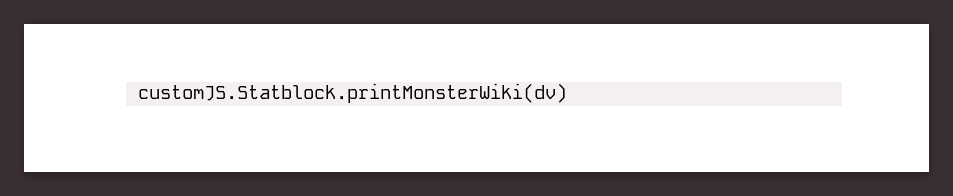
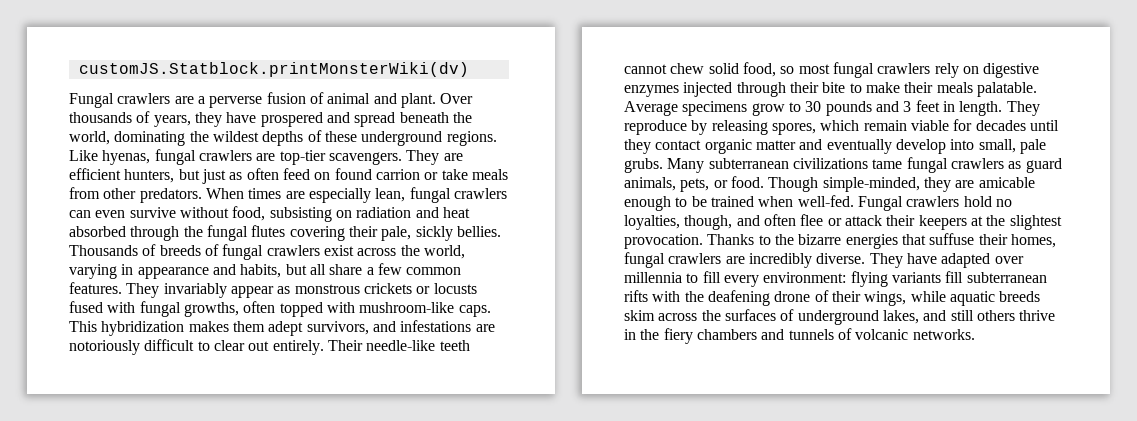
+ Fungal crawlers are a perverse fusion of animal and plant. Over thousands of years, they have prospered and spread beneath the world, dominating the wildest depths of these underground regions. Like hyenas, fungal crawlers are top-tier scavengers. They are efficient hunters, but just as often feed on found carrion or take meals from other predators. When times are especially lean, fungal crawlers can even survive without food, subsisting on radiation and heat absorbed through the fungal flutes covering their pale, sickly bellies. Thousands of breeds of fungal crawlers exist across the world, varying in appearance and habits, but all share a few common features. They invariably appear as monstrous crickets or locusts fused with fungal growths, often topped with mushroom-like caps. This hybridization makes them adept survivors, and infestations are notoriously difficult to clear out entirely. Their needle-like teeth cannot chew solid food, so most fungal crawlers rely on digestive enzymes injected through their bite to make their meals palatable. Average specimens grow to 30 pounds and 3 feet in length. They reproduce by releasing spores, which remain viable for decades until they contact organic matter and eventually develop into small, pale grubs. Many subterranean civilizations tame fungal crawlers as guard animals, pets, or food. Though simple-minded, they are amicable enough to be trained when well-fed. Fungal crawlers hold no loyalties, though, and often flee or attack their keepers at the slightest provocation. Thanks to the bizarre energies that suffuse their homes, fungal crawlers are incredibly diverse. They have adapted over millennia to fill every environment: flying variants fill subterranean rifts with the deafening drone of their wings, while aquatic breeds skim across the surfaces of underground lakes, and still others thrive in the fiery chambers and tunnels of volcanic networks.

